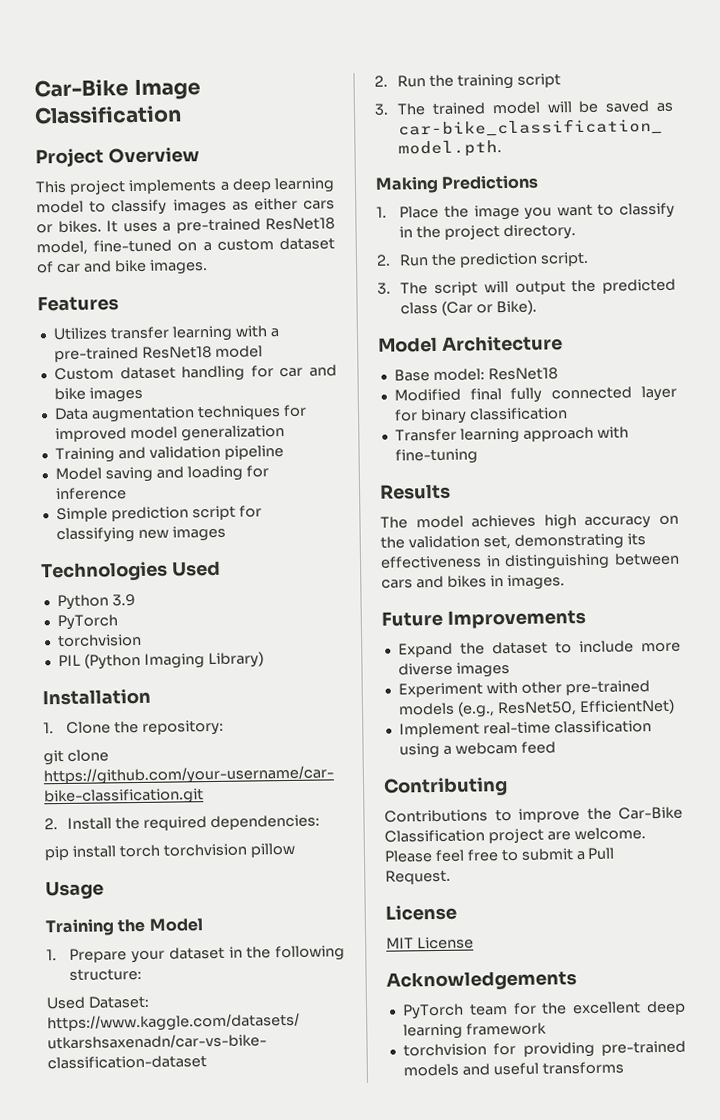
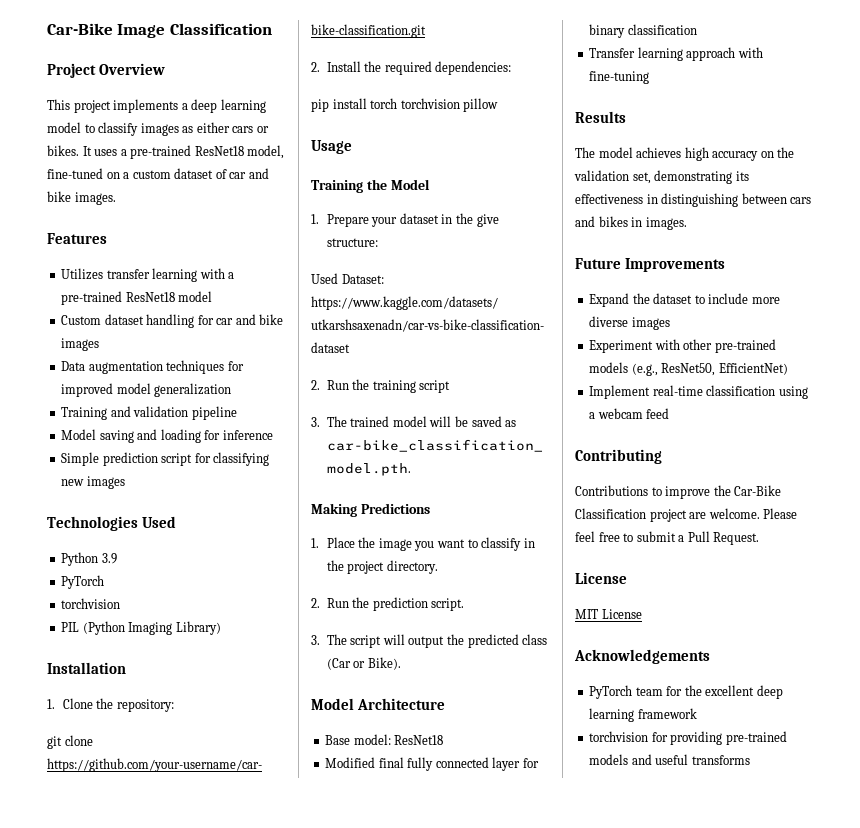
- 1. Prepare your dataset in the following structure:
+ 1. Prepare your dataset in the give structure:

